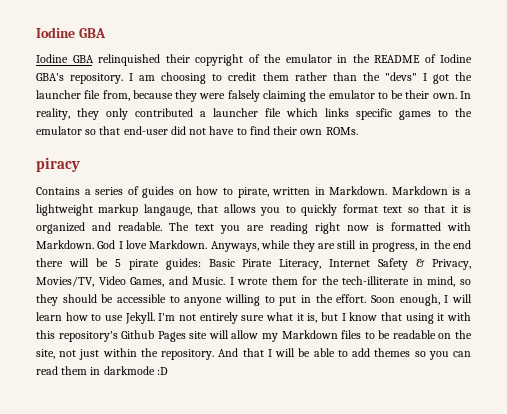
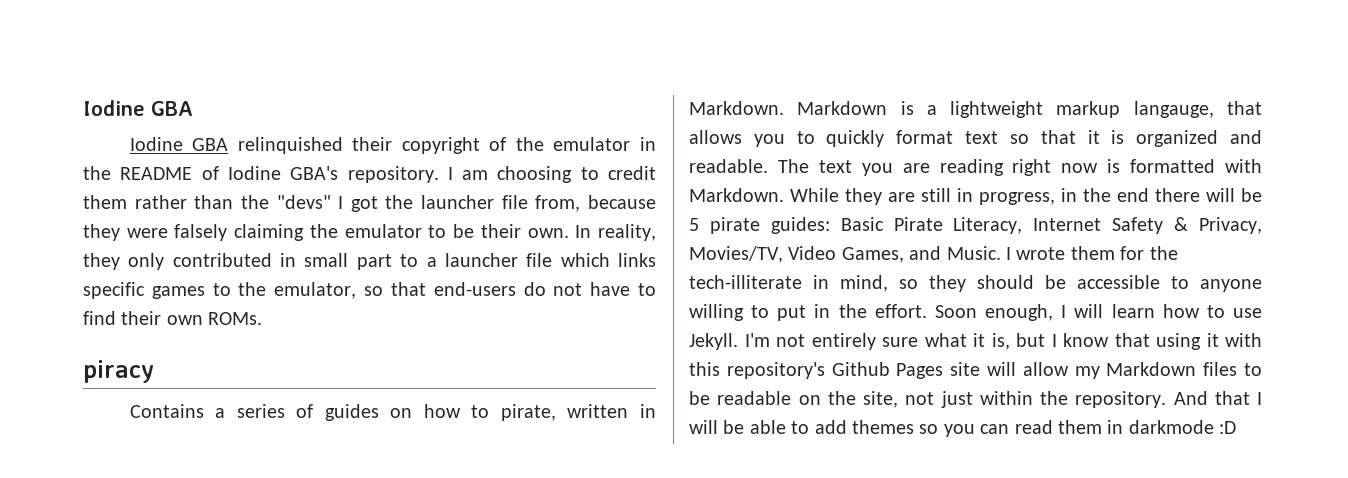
- In reality, they only contributed a launcher file which links specific games to the emulator so that end-user did not have to find their own ROMs.
+ In reality, they only contributed in small part to a launcher file which links specific games to the emulator, so that end-users do not have to find their own ROMs.
- God I love Markdown. Anyways, while they are still in progress, in the end there will be 5 pirate guides: Basic Pirate Literacy, Internet Safety & Privacy, Movies/TV, Video Games, and Music.
+ While they are still in progress, in the end there will be 5 pirate guides: Basic Pirate Literacy, Internet Safety & Privacy, Movies/TV, Video Games, and Music.

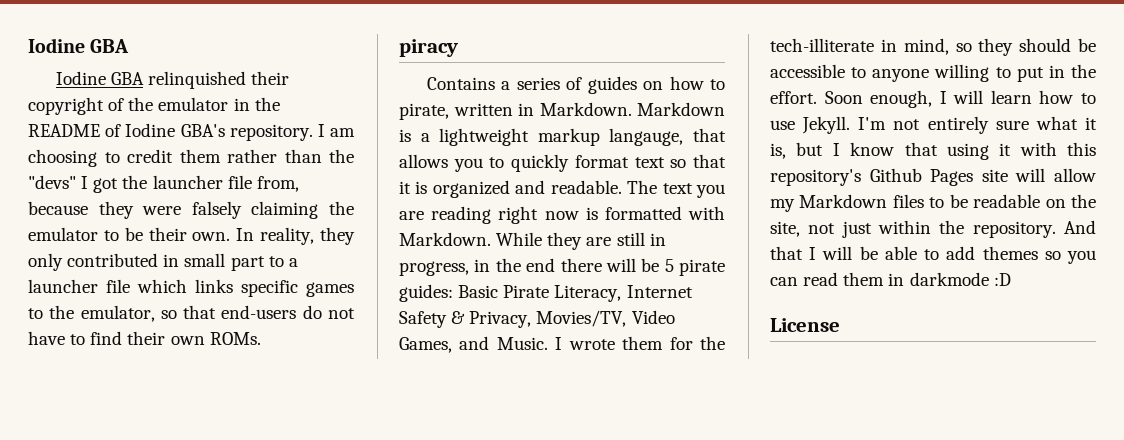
+ License

